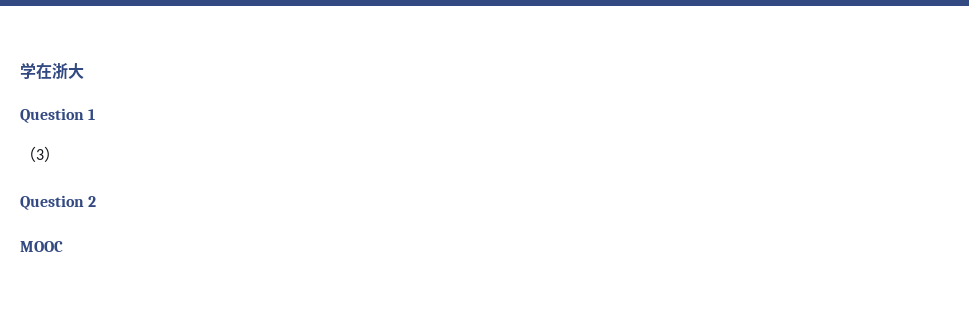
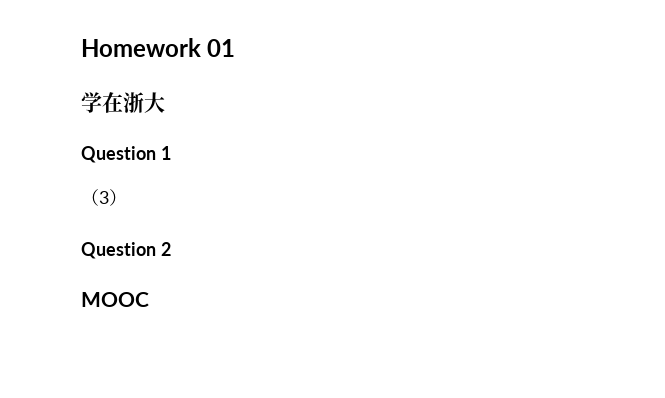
+ Homework 01

